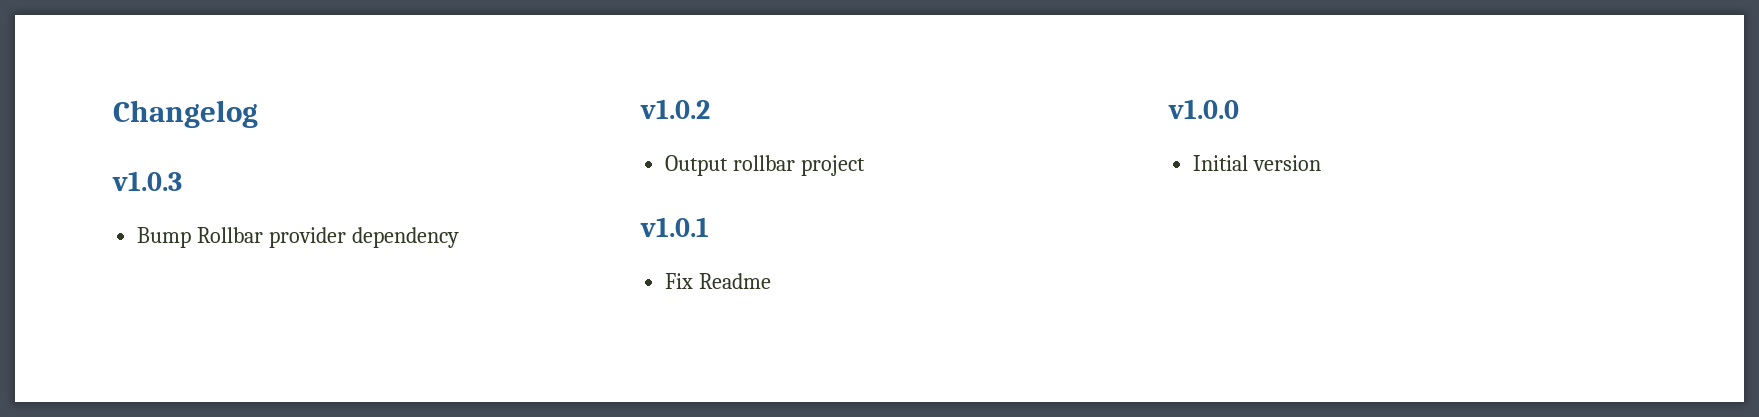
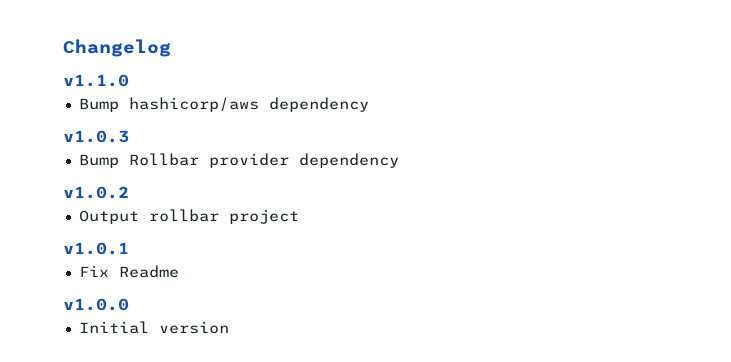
+ v1.1.0
+ Bump hashicorp/aws dependency

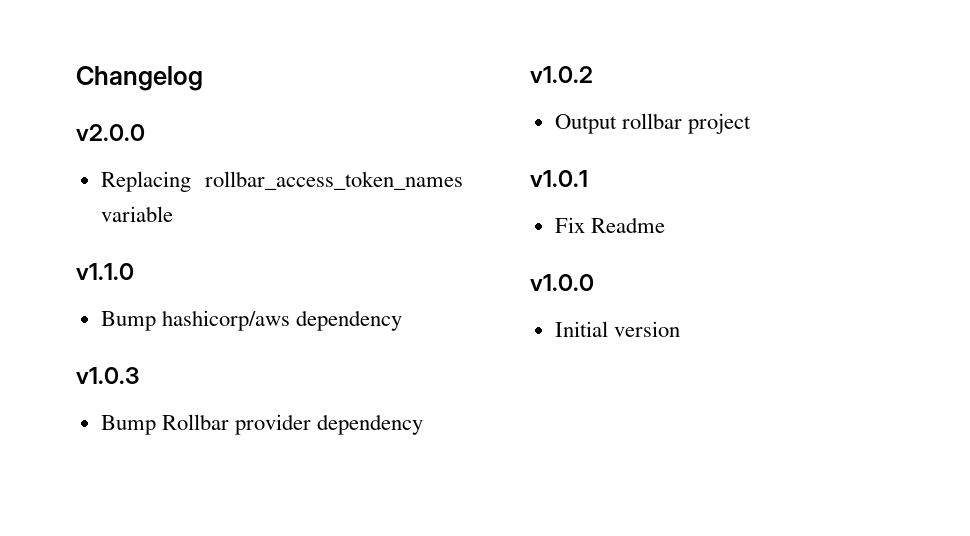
+ v2.0.0
+ Replacing rollbar_access_token_names variable

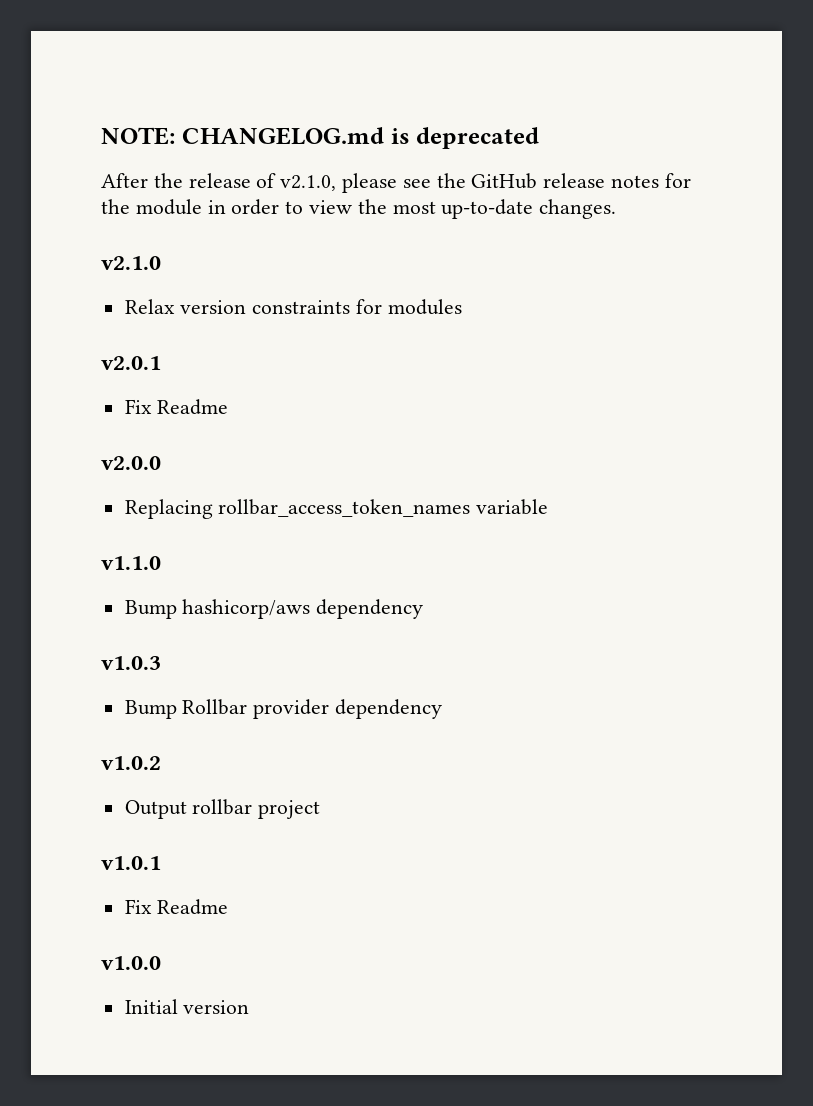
- Changelog
+ NOTE: CHANGELOG.md is deprecated
+ After the release of v2.1.0, please see the GitHub release notes for the module in order to view the most up-to-date changes.
+ v2.1.0
+ Relax version constraints for modules
+ v2.0.1
+ Fix Readme

